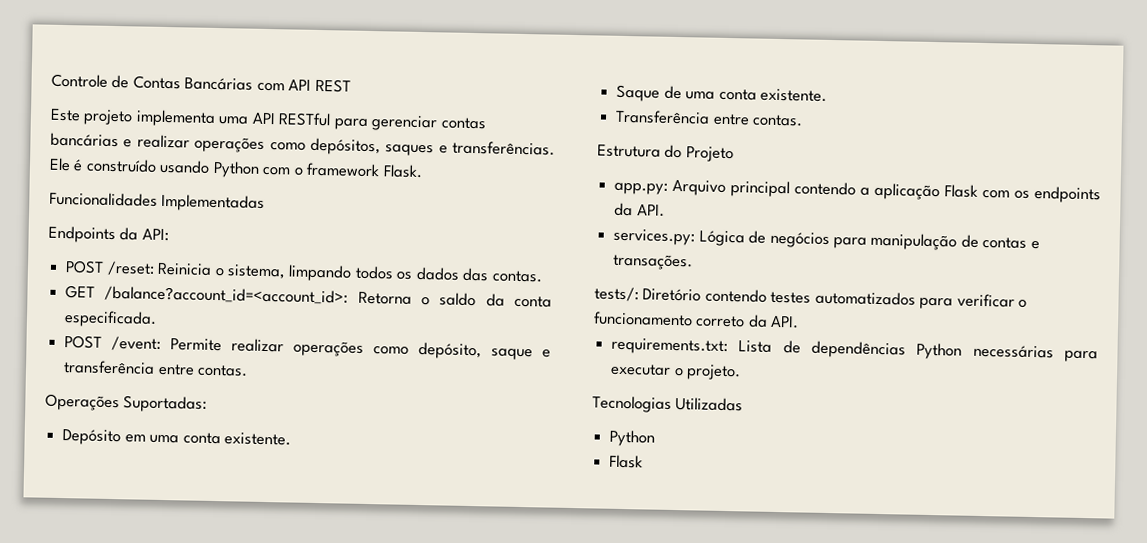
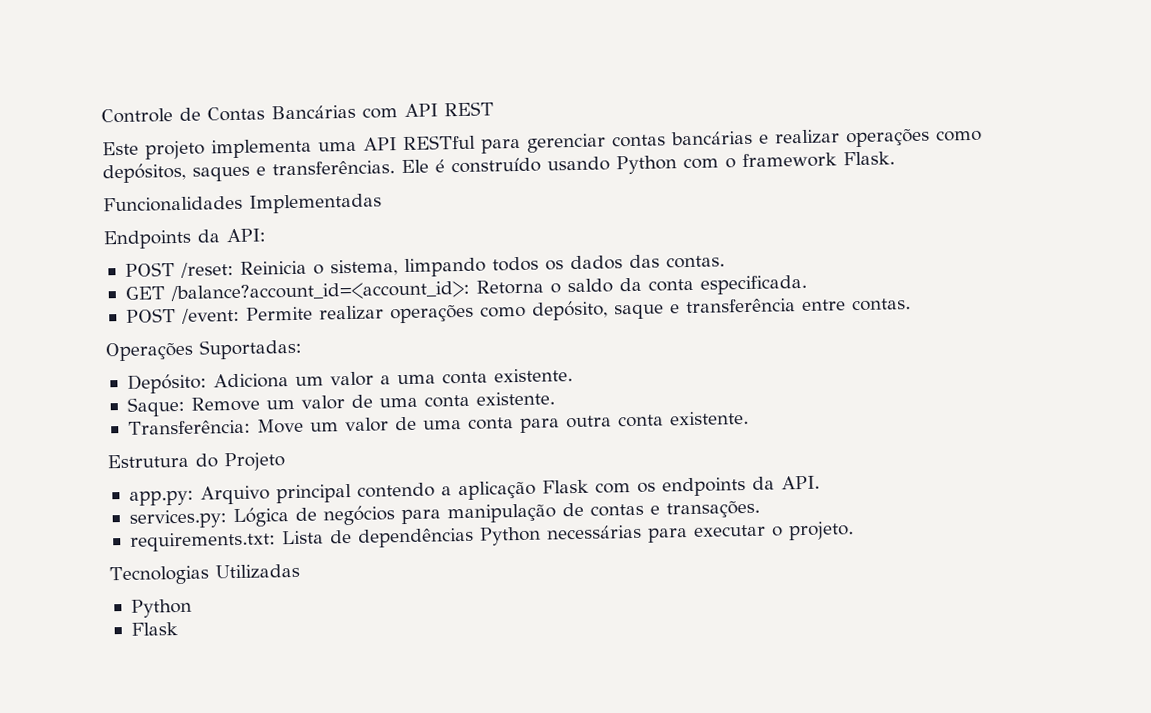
- Depósito em uma conta existente.
- Saque de uma conta existente.
+ Depósito: Adiciona um valor a uma conta existente.
+ Saque: Remove um valor de uma conta existente.
- Transferência entre contas.
+ Transferência: Move um valor de uma conta para outra conta existente.
- tests/: Diretório contendo testes automatizados para verificar o funcionamento correto da API.

